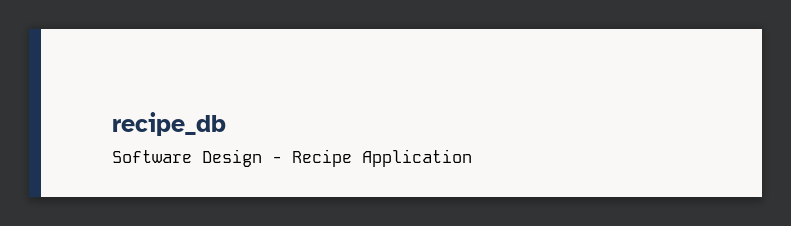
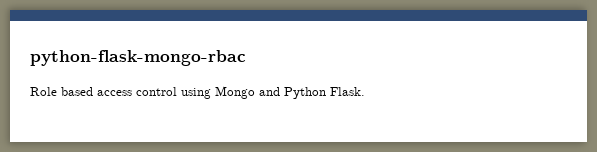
- recipe_db
- Software Design - Recipe Application
+ python-flask-mongo-rbac
+ Role based access control using Mongo and Python Flask.

